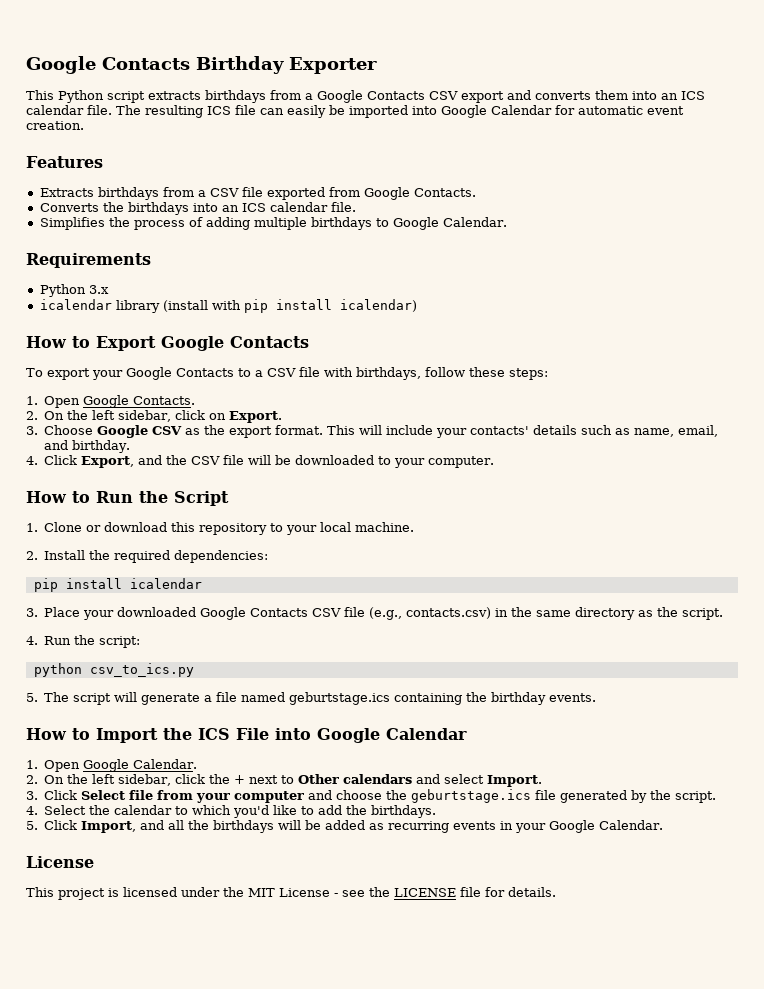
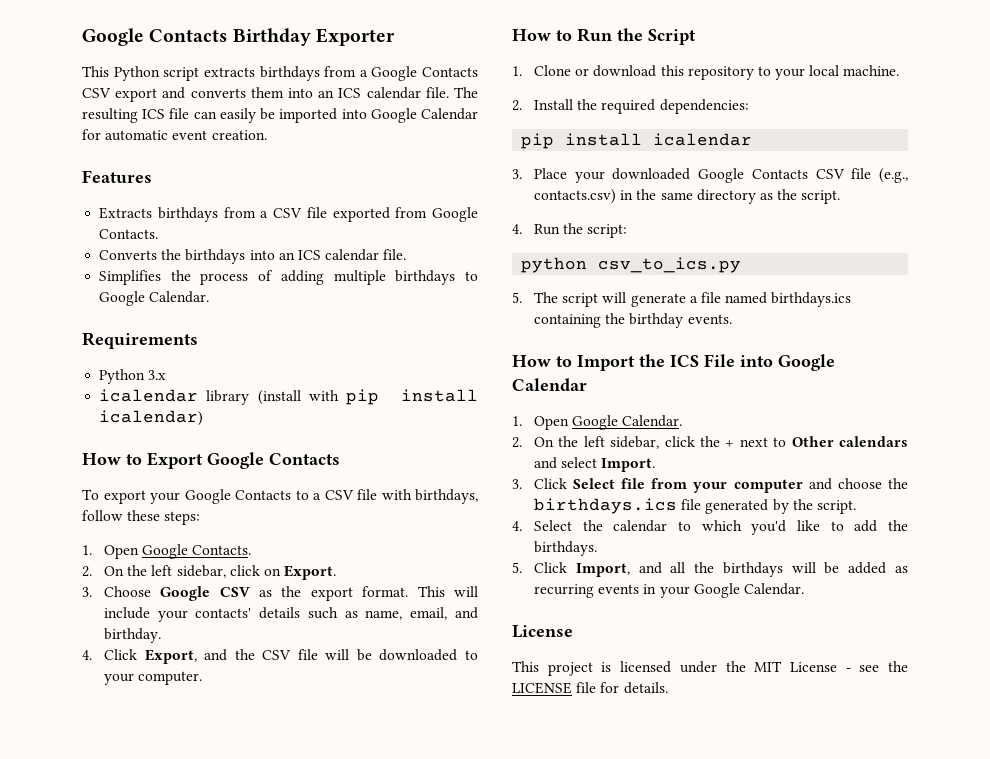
- 5. The script will generate a file named geburtstage.ics containing the birthday events.
+ 5. The script will generate a file named birthdays.ics containing the birthday events.
- 3. Click Select file from your computer and choose the geburtstage.ics file generated by the script.
+ 3. Click Select file from your computer and choose the birthdays.ics file generated by the script.

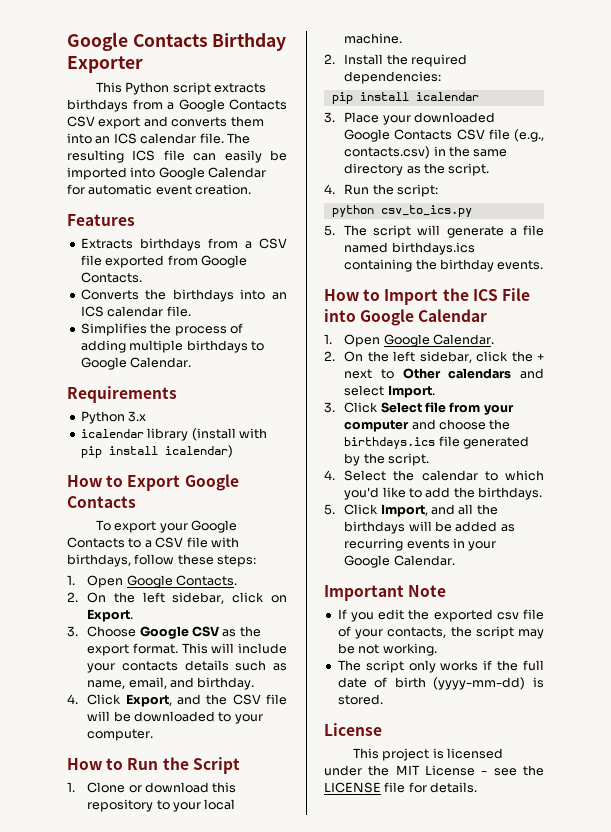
- This will include your contacts' details such as name, email, and birthday.
+ This will include your contacts details such as name, email, and birthday.
+ Important Note
+ If you edit the exported csv file of your contacts, the script may be not working.
+ The script only works if the full date of birth (yyyy-mm-dd) is stored.

